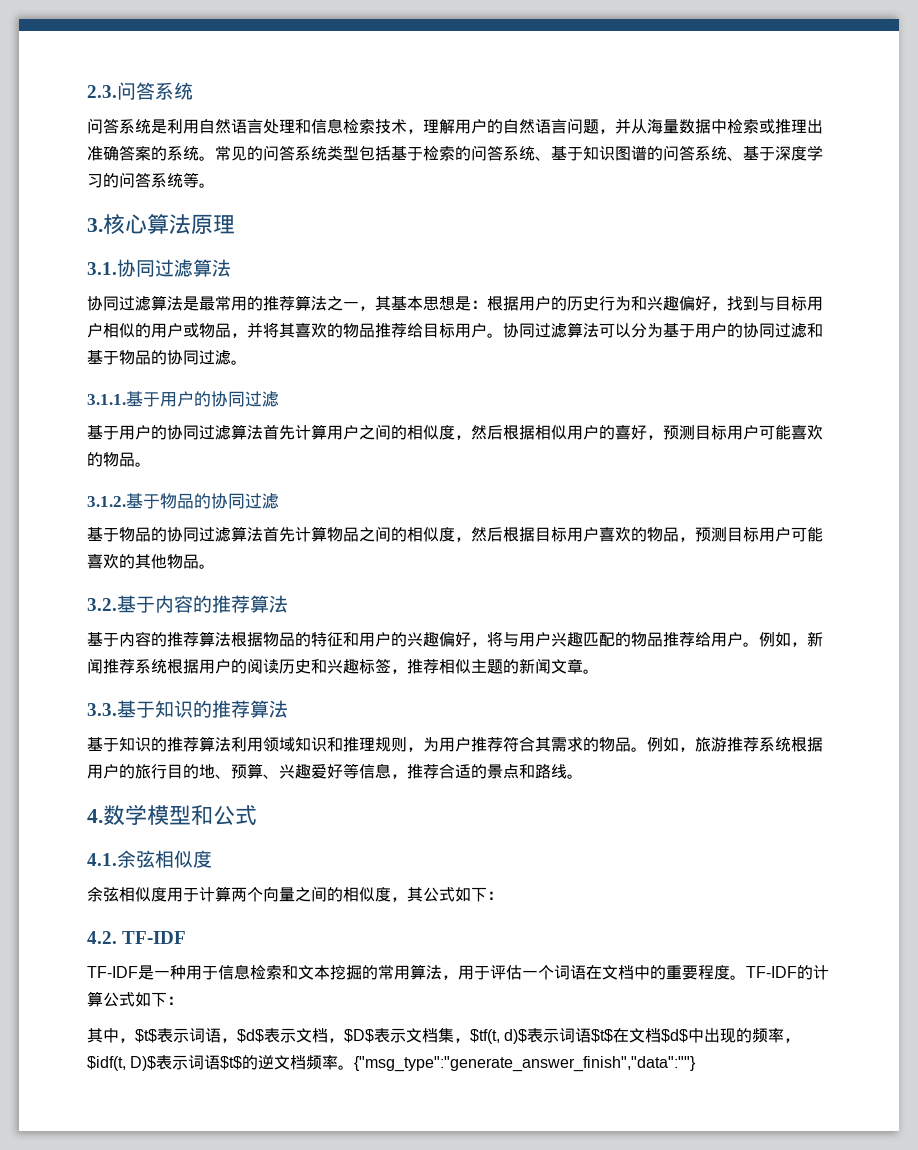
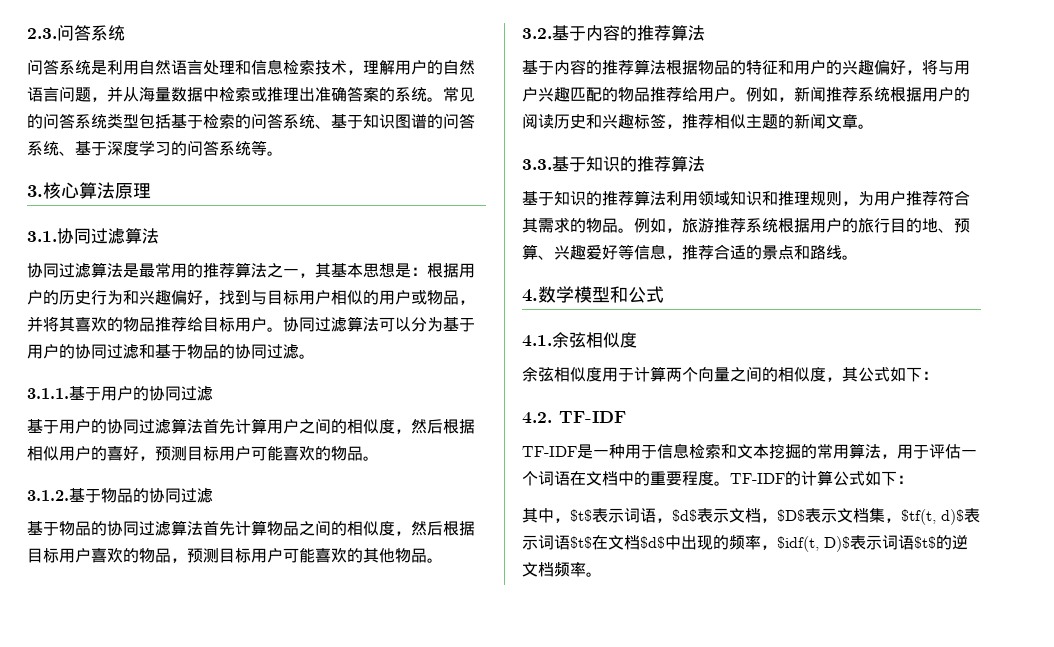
- {"msg_type":"generate_answer_finish","data":""}

